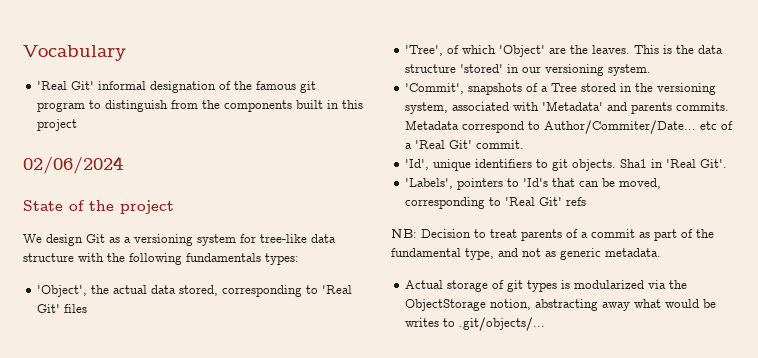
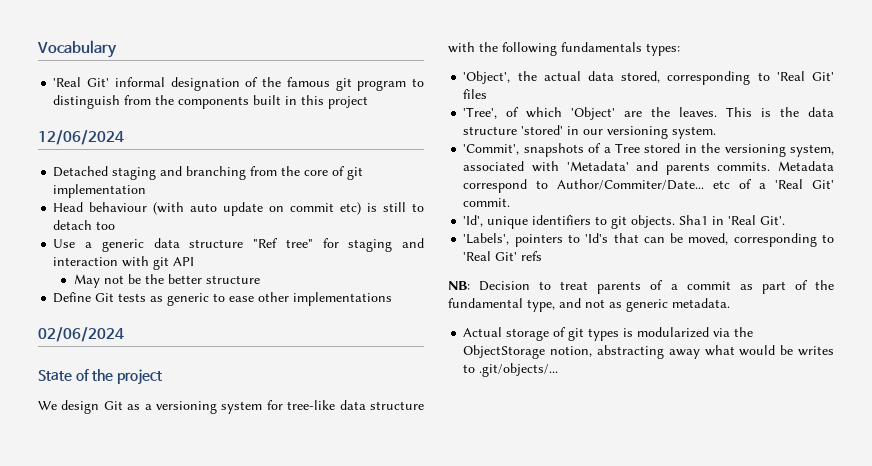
+ 12/06/2024
+ Detached staging and branching from the core of git implementation
+ Head behaviour (with auto update on commit etc) is still to detach too
+ Use a generic data structure "Ref tree" for staging and interaction with git API
+ May not be the better structure
+ Define Git tests as generic to ease other implementations

